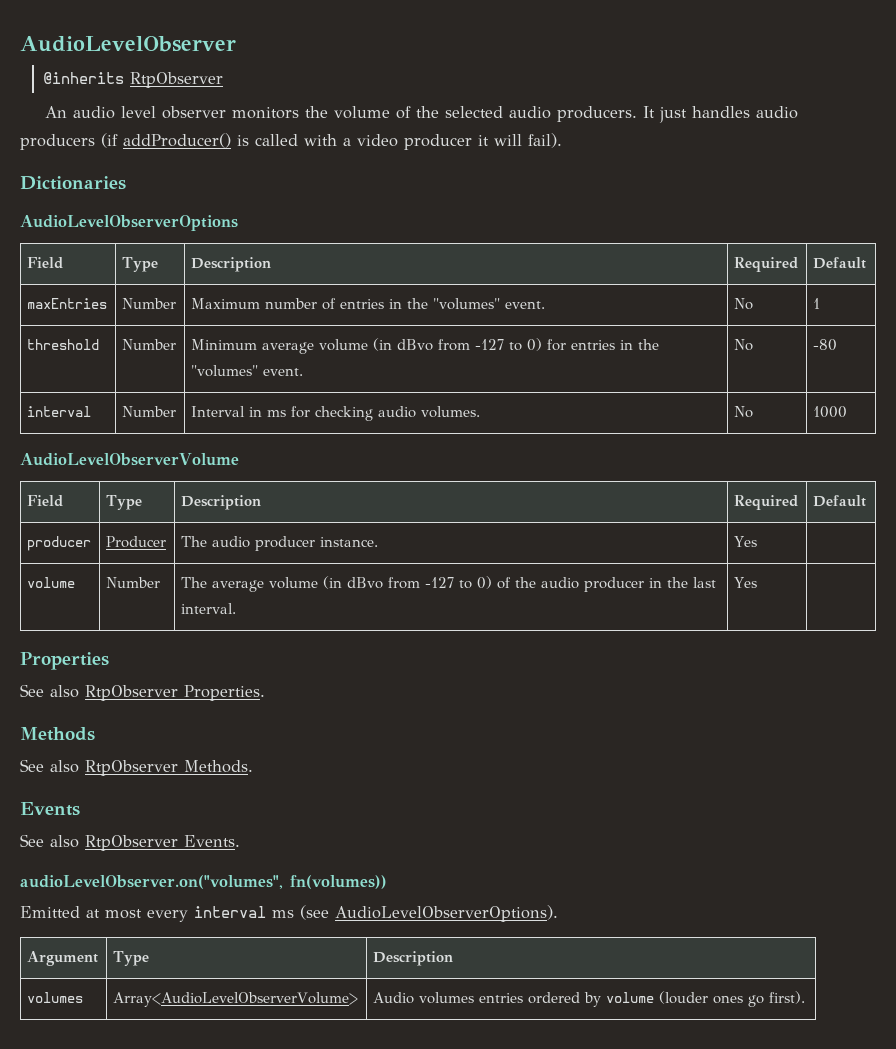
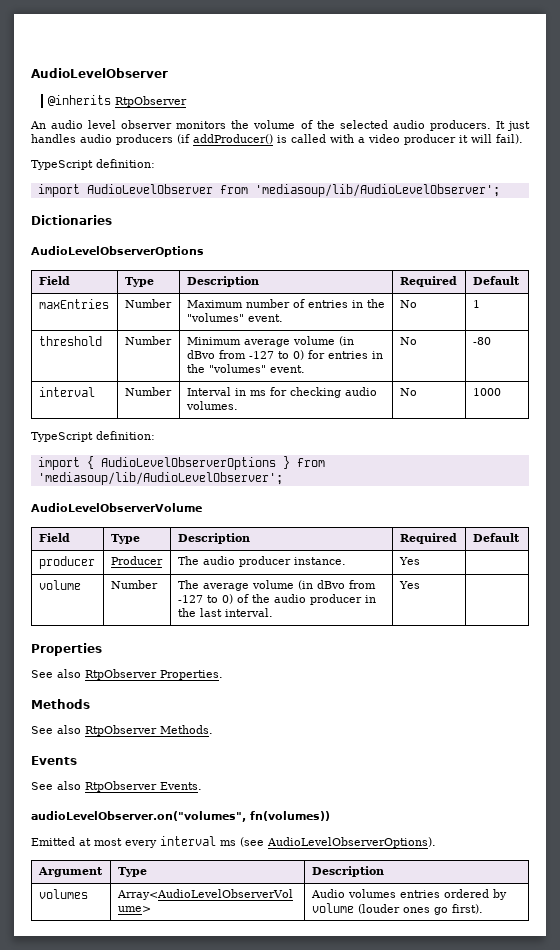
  It just handles audio producers (if addProducer() is called with a video producer it will fail).
+ TypeScript definition:
+ import AudioLevelObserver from 'mediasoup/lib/AudioLevelObserver';
  interval | Number | Interval in ms for checking audio volumes. | No | 1000
+ TypeScript definition:
+ import { AudioLevelObserverOptions } from 'mediasoup/lib/AudioLevelObserver';

